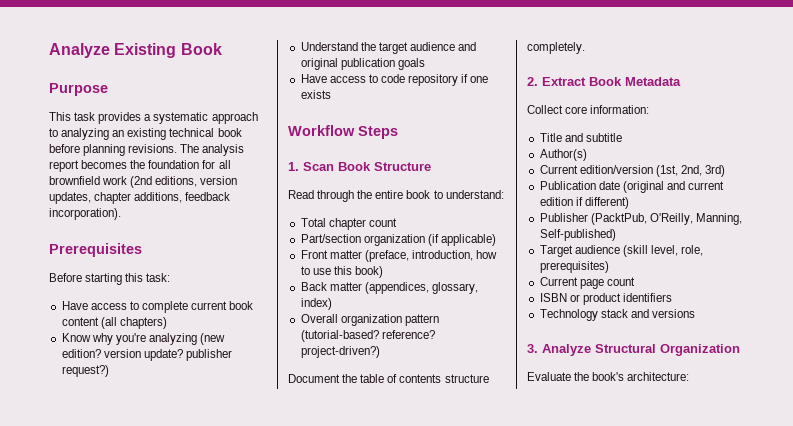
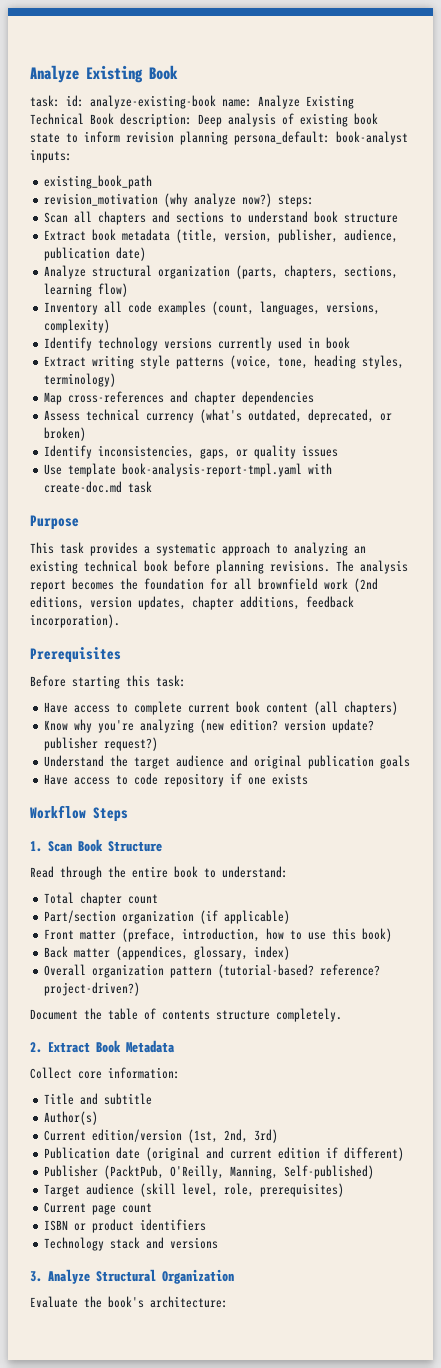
+ task: id: analyze-existing-book name: Analyze Existing Technical Book description: Deep analysis of existing book state to inform revision planning persona_default: book-analyst inputs:
+ existing_book_path
+ revision_motivation (why analyze now?) steps:
+ Scan all chapters and sections to understand book structure
+ Extract book metadata (title, version, publisher, audience, publication date)
+ Analyze structural organization (parts, chapters, sections, learning flow)
+ Inventory all code examples (count, languages, versions, complexity)
+ Identify technology versions currently used in book
+ Extract writing style patterns (voice, tone, heading styles, terminology)
+ Map cross-references and chapter dependencies
+ Assess technical currency (what's outdated, deprecated, or broken)
+ Identify inconsistencies, gaps, or quality issues
+ Use template book-analysis-report-tmpl.yaml with create-doc.md task

